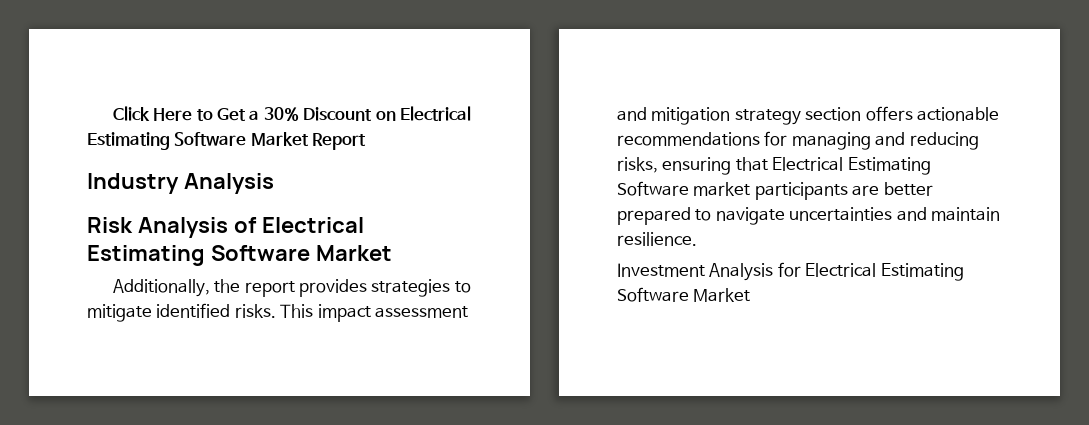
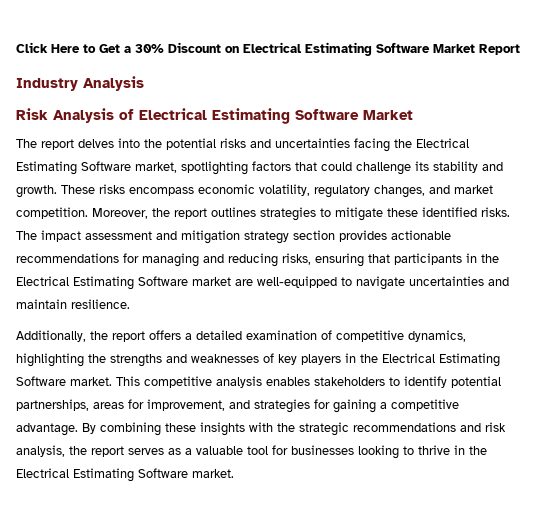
- Additionally, the report provides strategies to mitigate identified risks.
+ The report delves into the potential risks and uncertainties facing the Electrical Estimating Software market, spotlighting factors that could challenge its stability and growth. These risks encompass economic volatility, regulatory changes, and market competition. Moreover, the report outlines strategies to mitigate these identified risks.
- This impact assessment and mitigation strategy section offers actionable recommendations for managing and reducing risks, ensuring that Electrical Estimating Software market participants are better prepared to navigate uncertainties and maintain resilience.
+ The impact assessment and mitigation strategy section provides actionable recommendations for managing and reducing risks, ensuring that participants in the Electrical Estimating Software market are well-equipped to navigate uncertainties and maintain resilience.
- Investment Analysis for Electrical Estimating Software Market
+ Additionally, the report offers a detailed examination of competitive dynamics, highlighting the strengths and weaknesses of key players in the Electrical Estimating Software market. This competitive analysis enables stakeholders to identify potential partnerships, areas for improvement, and strategies for gaining a competitive advantage. By combining these insights with the strategic recommendations and risk analysis, the report serves as a valuable tool for businesses looking to thrive in the Electrical Estimating Software market.

